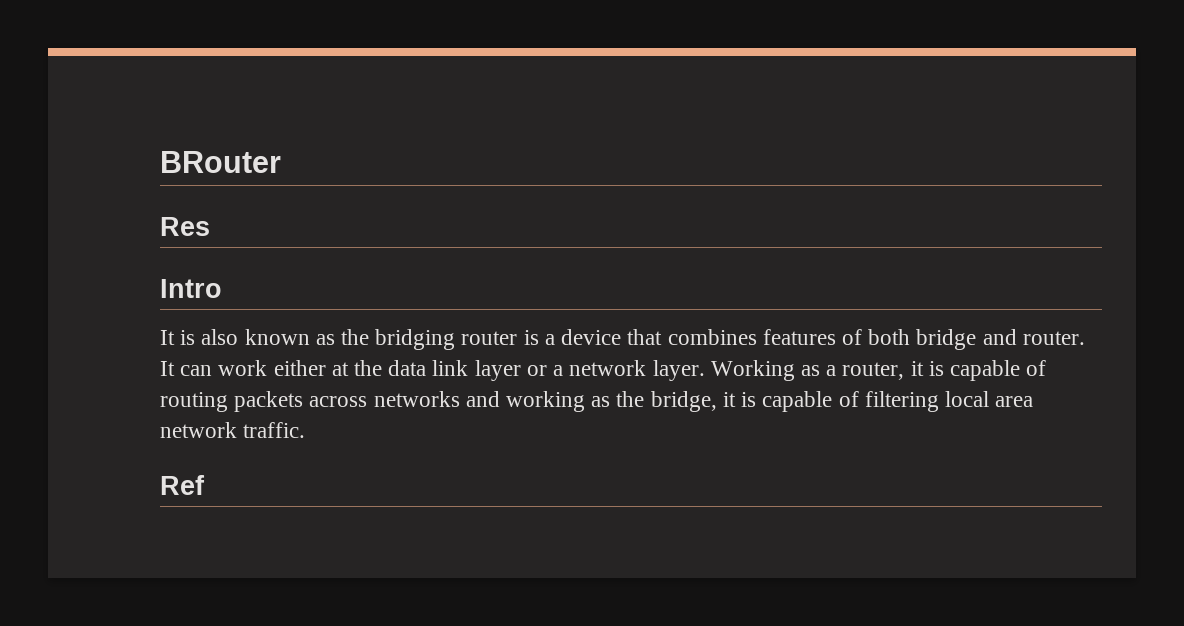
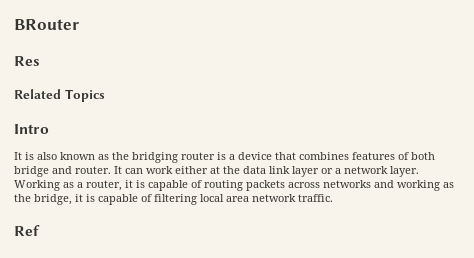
+ Related Topics

